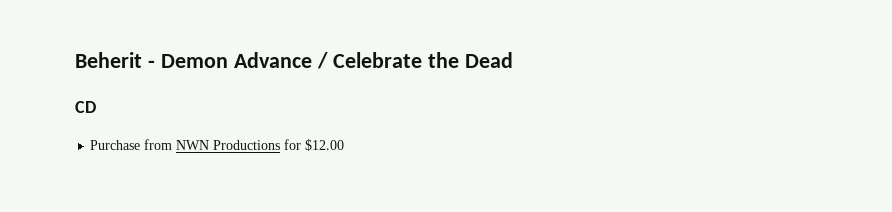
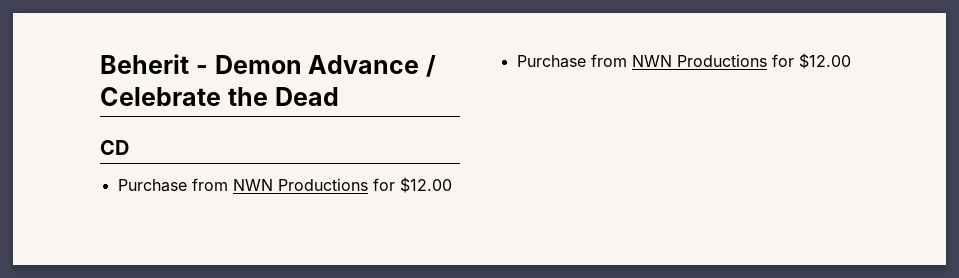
  CD
+ Purchase from NWN Productions for $12.00

